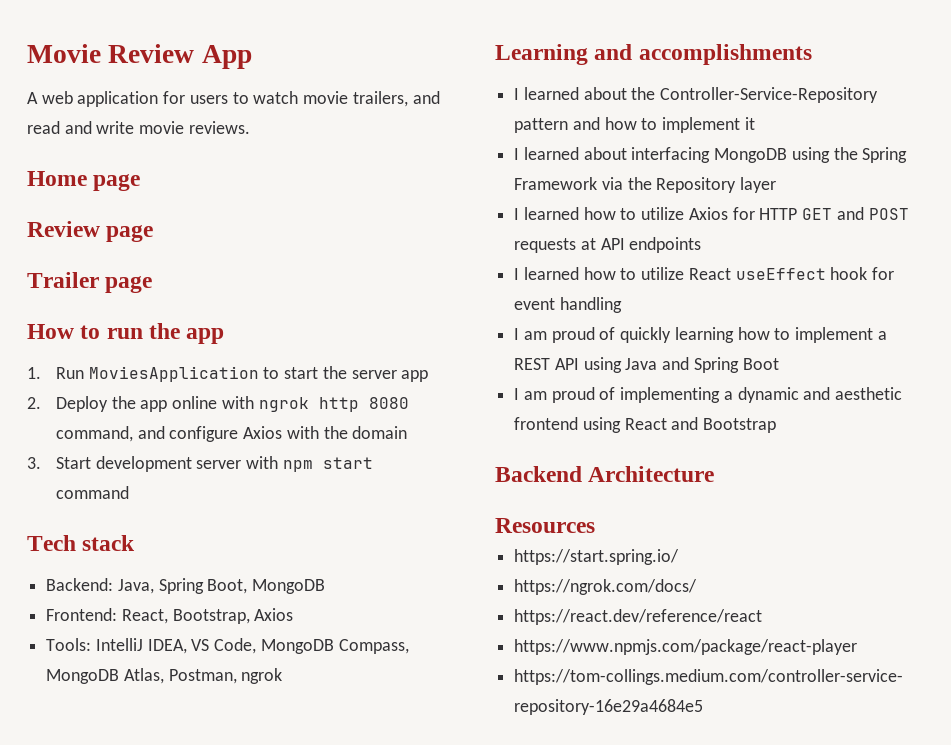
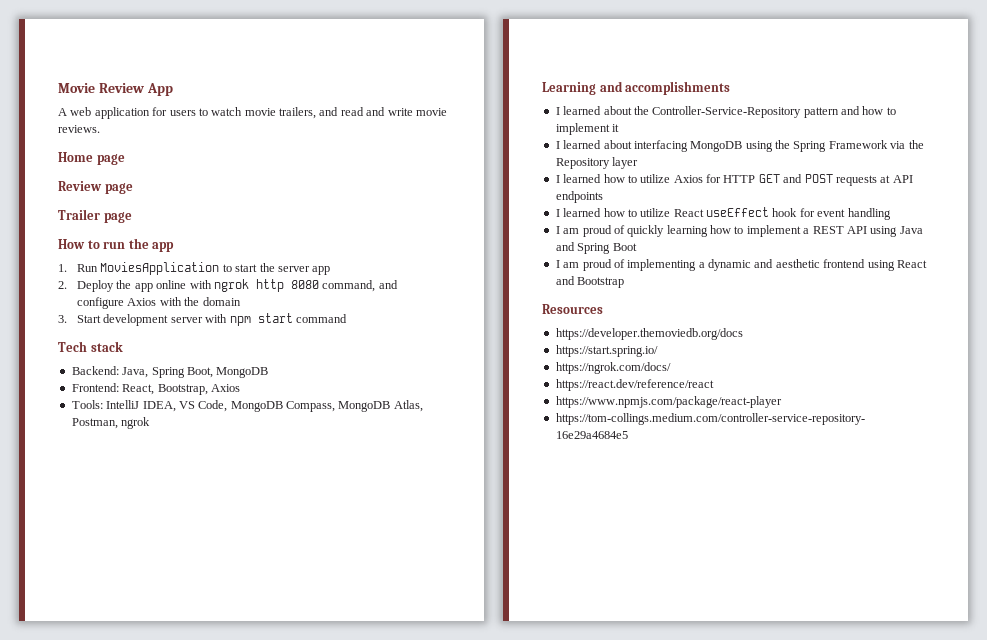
- Backend Architecture
  Resources
+ https://developer.themoviedb.org/docs

